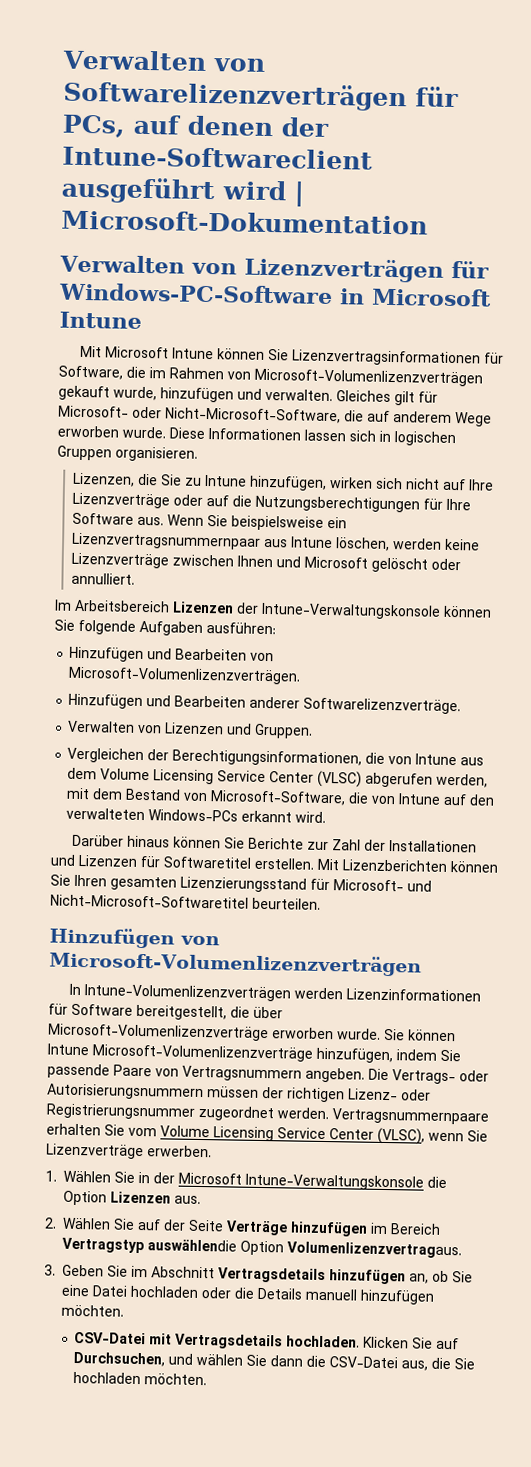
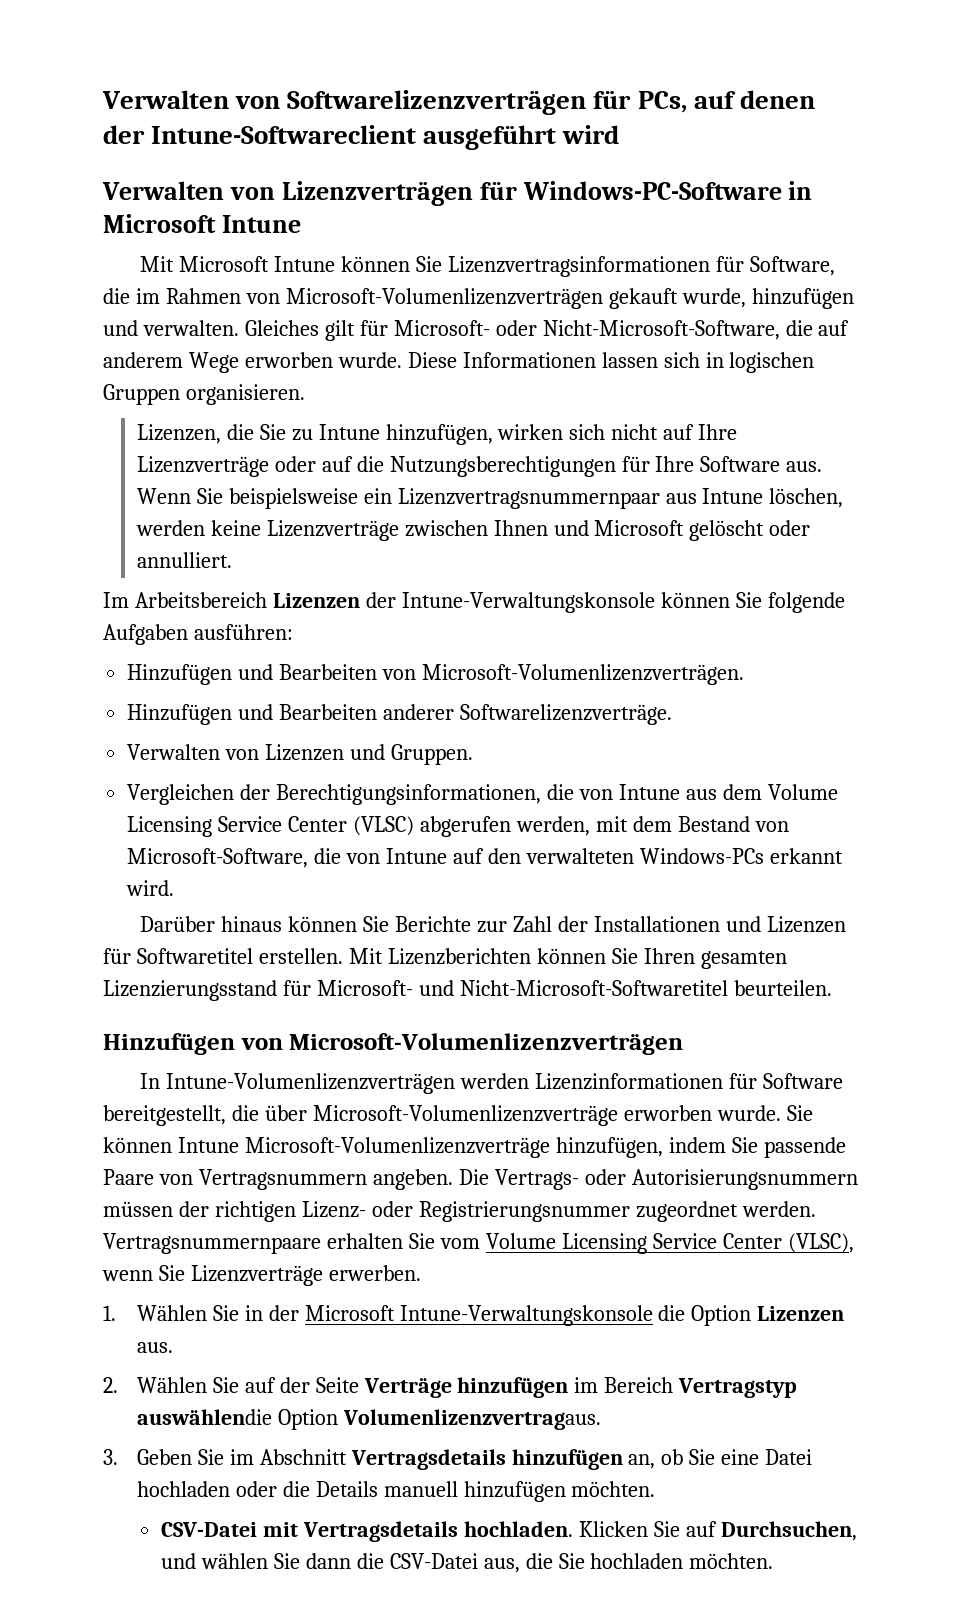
- Verwalten von Softwarelizenzverträgen für PCs, auf denen der Intune-Softwareclient ausgeführt wird | Microsoft-Dokumentation
+ Verwalten von Softwarelizenzverträgen für PCs, auf denen der Intune-Softwareclient ausgeführt wird

